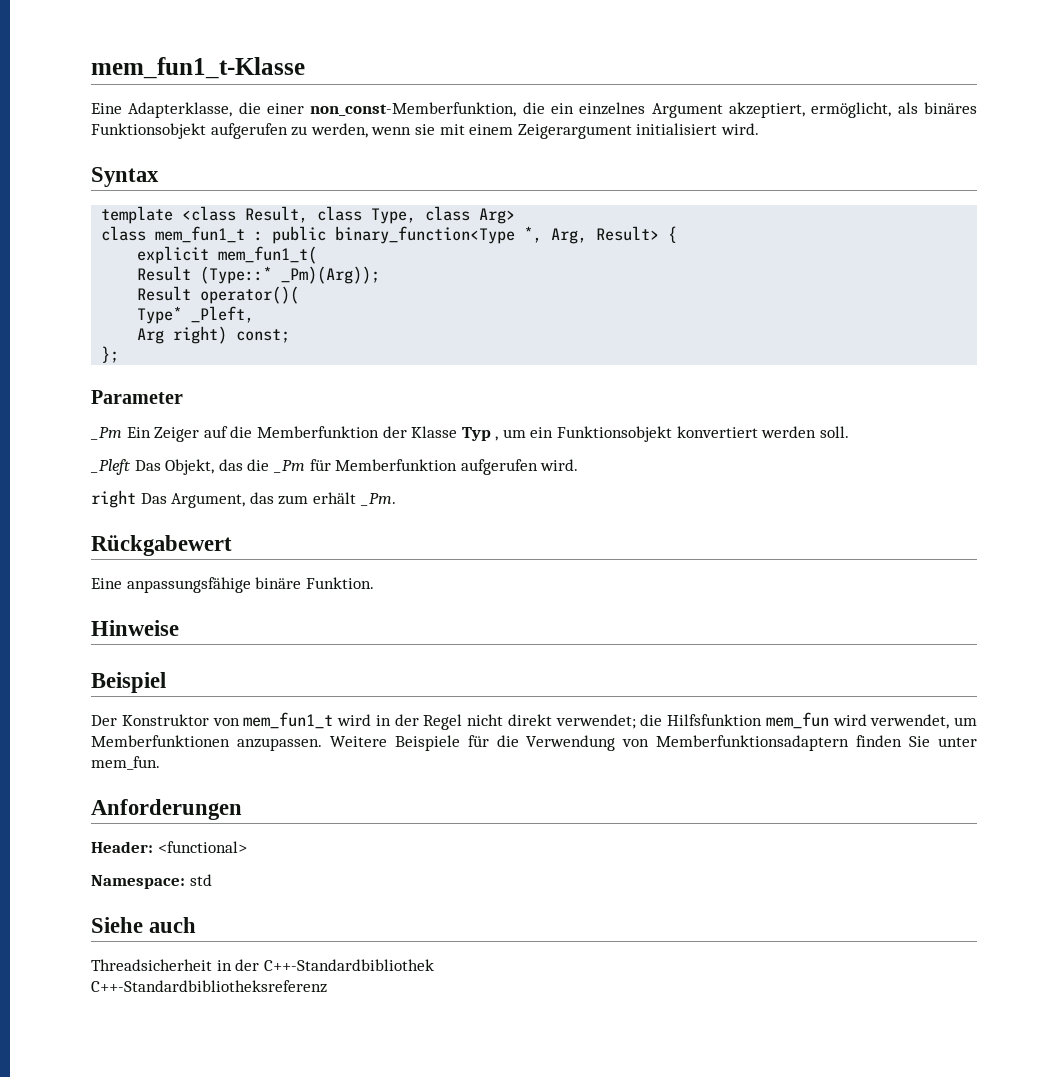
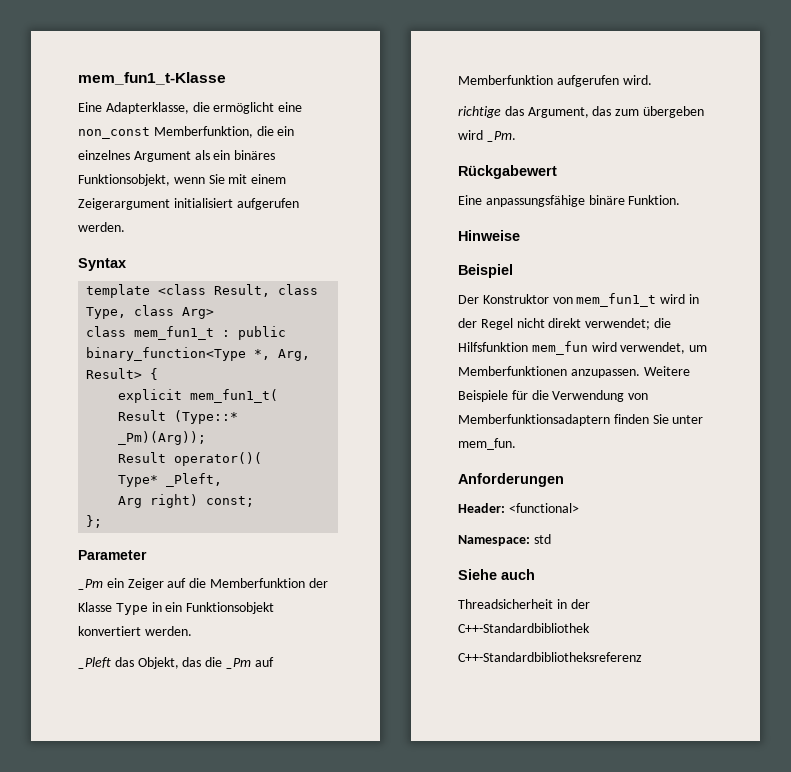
- Eine Adapterklasse, die einer non_const-Memberfunktion, die ein einzelnes Argument akzeptiert, ermöglicht, als binäres Funktionsobjekt aufgerufen zu werden, wenn sie mit einem Zeigerargument initialisiert wird.
+ Eine Adapterklasse, die ermöglicht eine non_const Memberfunktion, die ein einzelnes Argument als ein binäres Funktionsobjekt, wenn Sie mit einem Zeigerargument initialisiert aufgerufen werden.
- _Pm Ein Zeiger auf die Memberfunktion der Klasse Typ , um ein Funktionsobjekt konvertiert werden soll.
+ _Pm ein Zeiger auf die Memberfunktion der Klasse Type in ein Funktionsobjekt konvertiert werden.
- _Pleft Das Objekt, das die _Pm für Memberfunktion aufgerufen wird.
+ _Pleft das Objekt, das die _Pm auf Memberfunktion aufgerufen wird.
- right Das Argument, das zum erhält _Pm.
+ richtige das Argument, das zum übergeben wird _Pm.

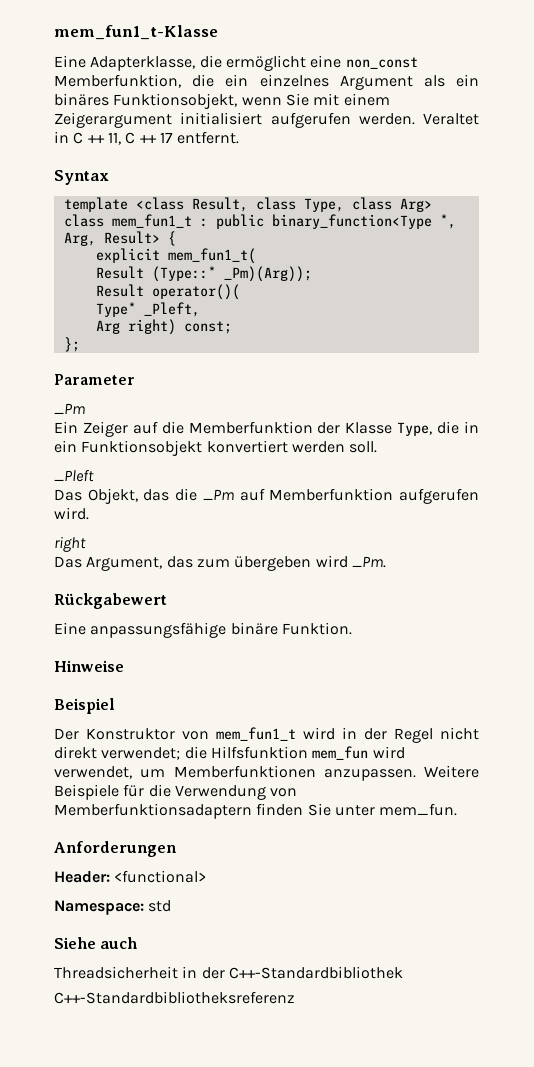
+ Veraltet in C ++ 11, C ++ 17 entfernt.
  Parameter
- _Pm ein Zeiger auf die Memberfunktion der Klasse Type in ein Funktionsobjekt konvertiert werden.
+ _Pm
+ Ein Zeiger auf die Memberfunktion der Klasse Type, die in ein Funktionsobjekt konvertiert werden soll.
- _Pleft das Objekt, das die _Pm auf Memberfunktion aufgerufen wird.
+ _Pleft
+ Das Objekt, das die _Pm auf Memberfunktion aufgerufen wird.
- richtige das Argument, das zum übergeben wird _Pm.
+ right
+ Das Argument, das zum übergeben wird _Pm.

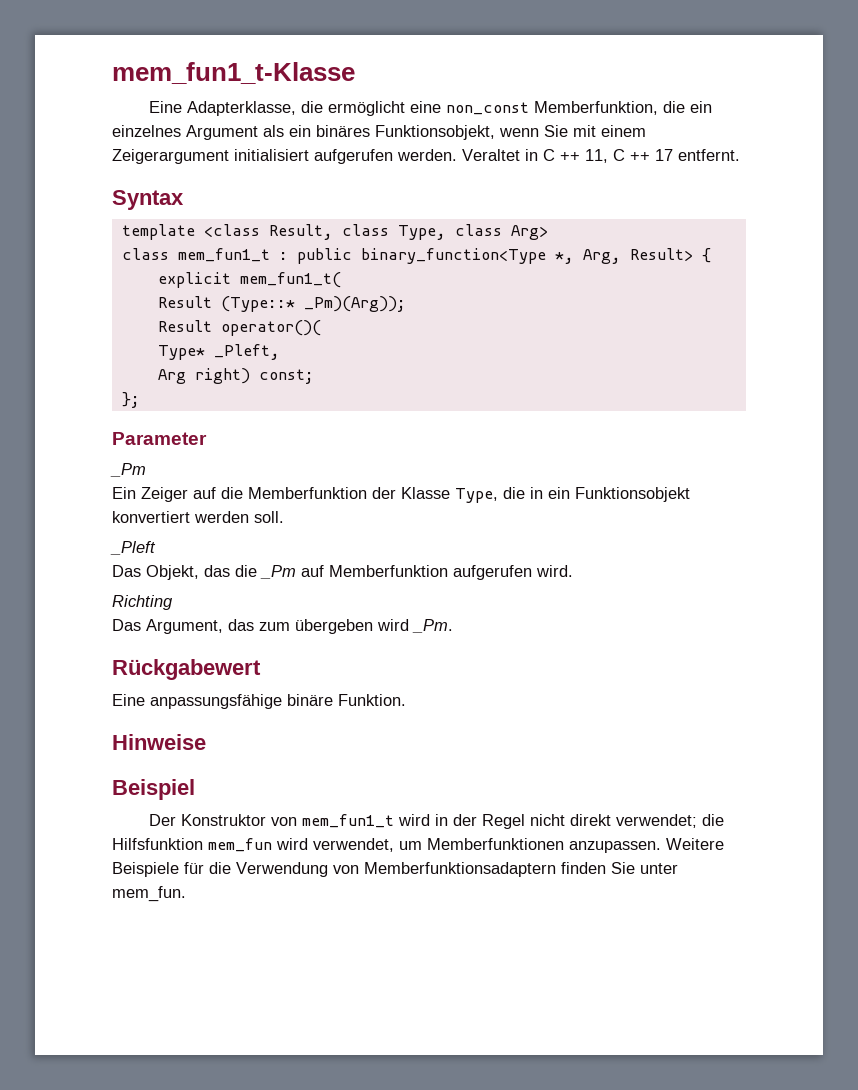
- right
+ Richting
- Anforderungen
- Header: <functional>
- Namespace: std
- Siehe auch
- Threadsicherheit in der C++-Standardbibliothek
- C++-Standardbibliotheksreferenz

